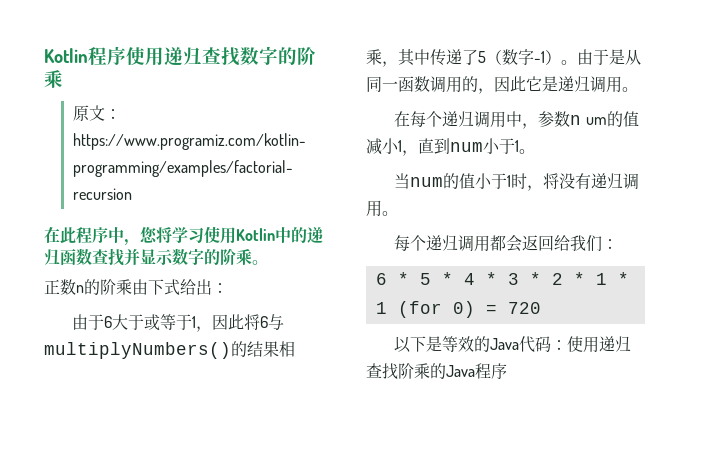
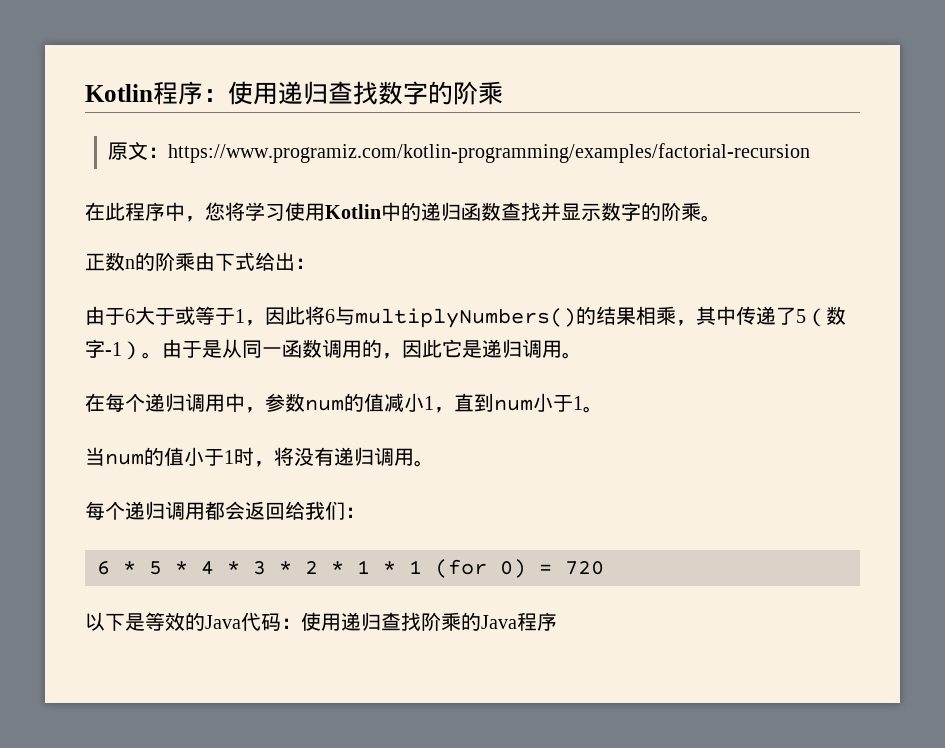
- Kotlin程序使用递归查找数字的阶乘
+ Kotlin程序：使用递归查找数字的阶乘
- 在每个递归调用中，参数n um的值减小1，直到num小于1。
+ 在每个递归调用中，参数num的值减小1，直到num小于1。

